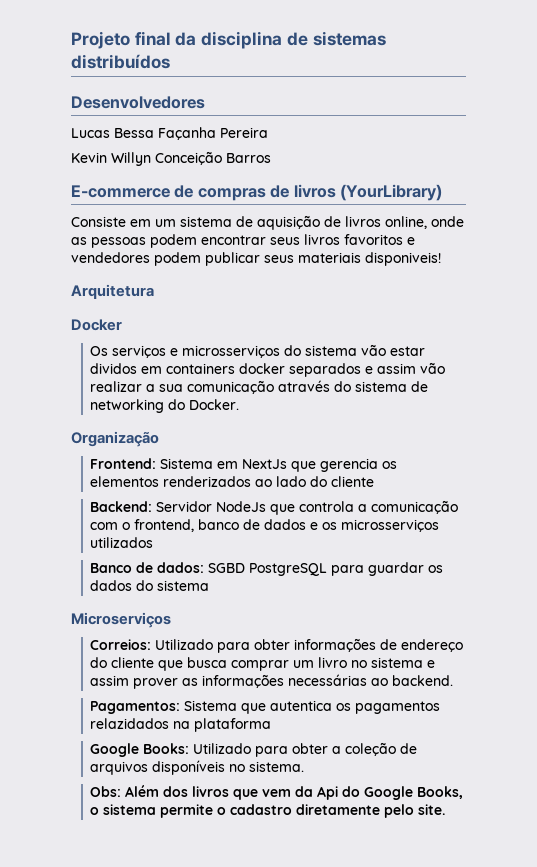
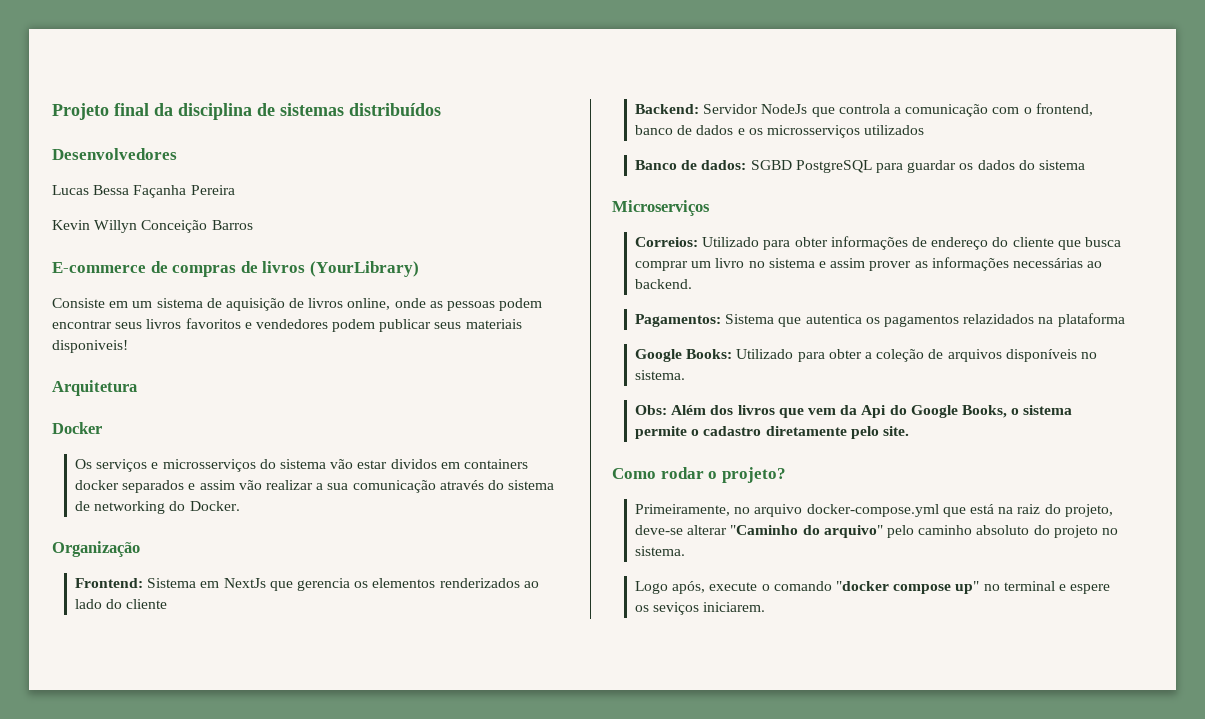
+ Como rodar o projeto?
+ Primeiramente, no arquivo docker-compose.yml que está na raiz do projeto, deve-se alterar "Caminho do arquivo" pelo caminho absoluto do projeto no sistema.
+ Logo após, execute o comando "docker compose up" no terminal e espere os seviços iniciarem.

